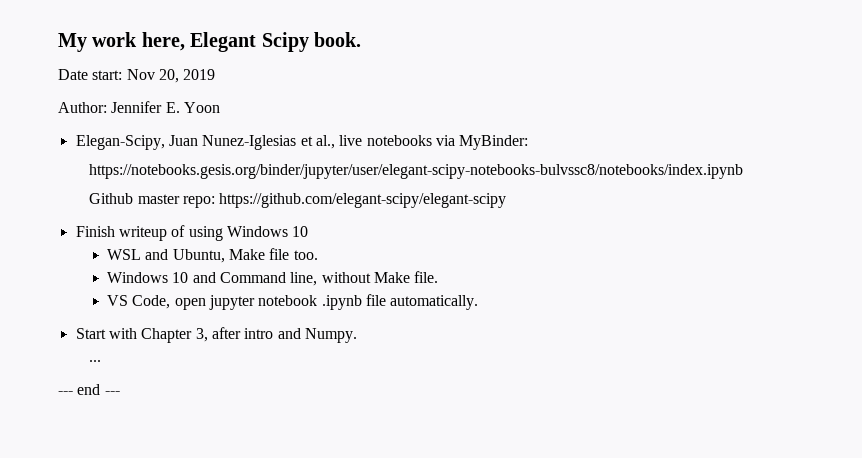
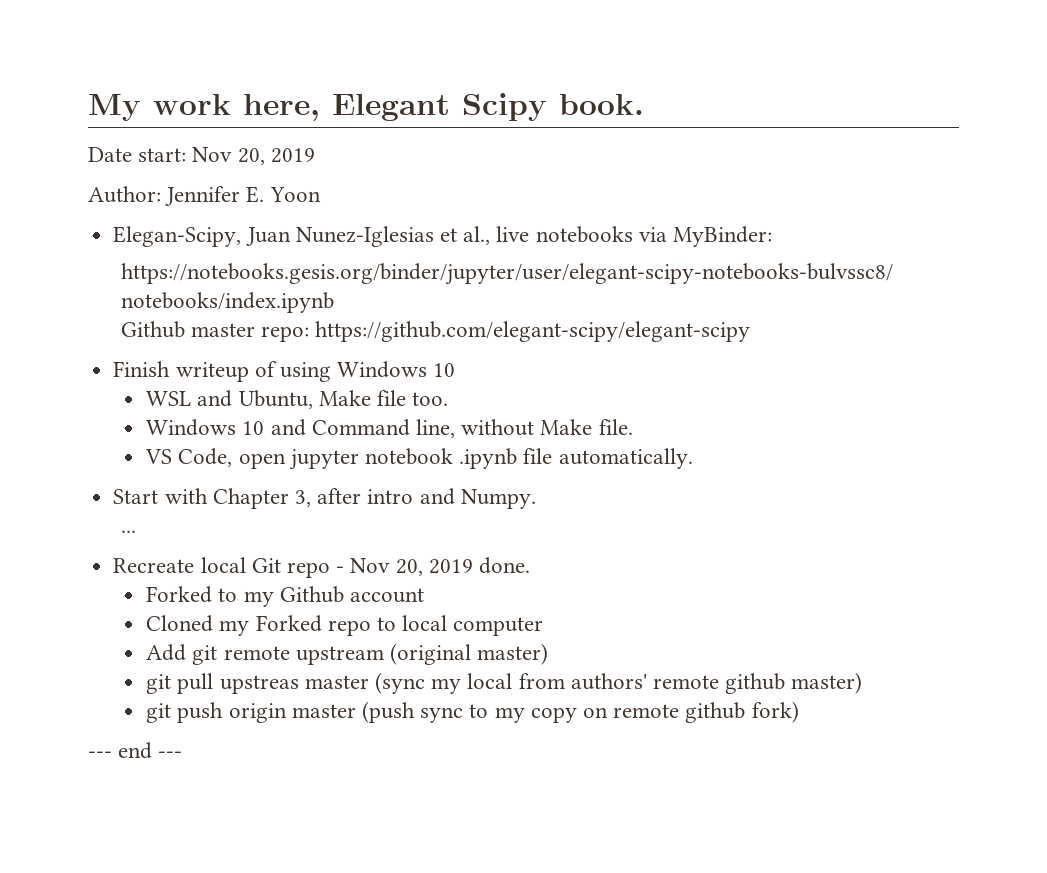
+ Recreate local Git repo - Nov 20, 2019 done.
+ Forked to my Github account
+ Cloned my Forked repo to local computer
+ Add git remote upstream (original master)
+ git pull upstreas master (sync my local from authors' remote github master)
+ git push origin master (push sync to my copy on remote github fork)

